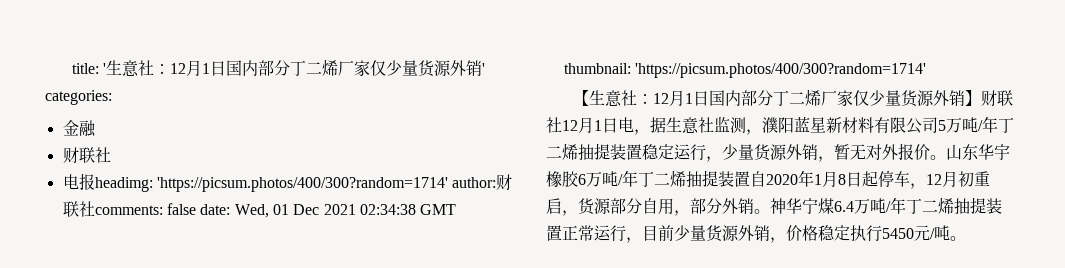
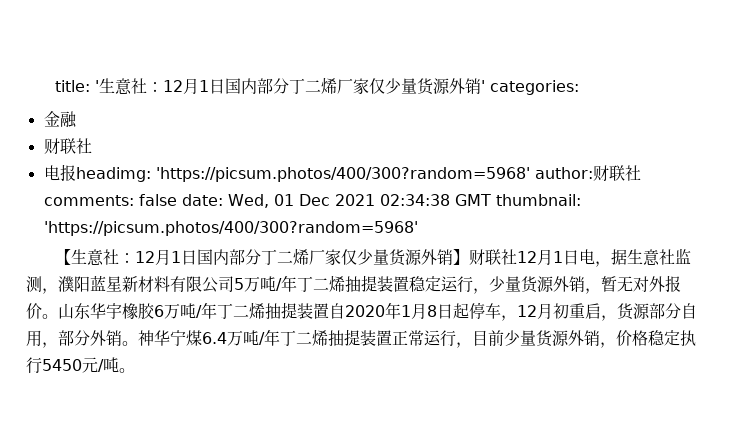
- 电报headimg: 'https://picsum.photos/400/300?random=1714' author:财联社comments: false date: Wed, 01 Dec 2021 02:34:38 GMT thumbnail: 'https://picsum.photos/400/300?random=1714'
+ 电报headimg: 'https://picsum.photos/400/300?random=5968' author:财联社comments: false date: Wed, 01 Dec 2021 02:34:38 GMT thumbnail: 'https://picsum.photos/400/300?random=5968'

